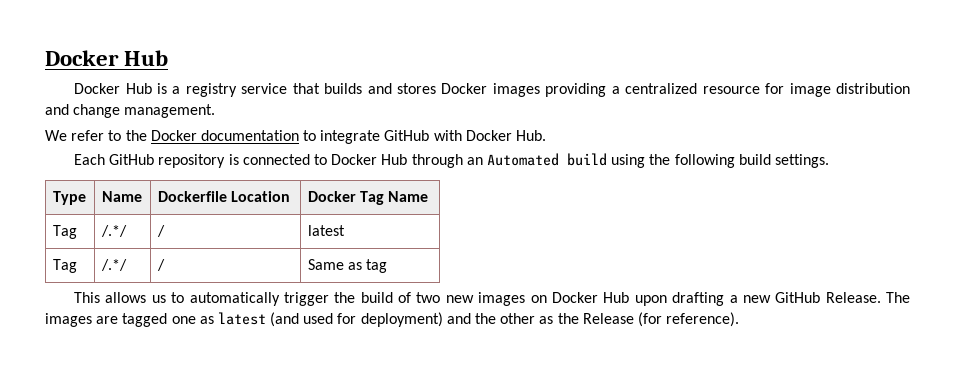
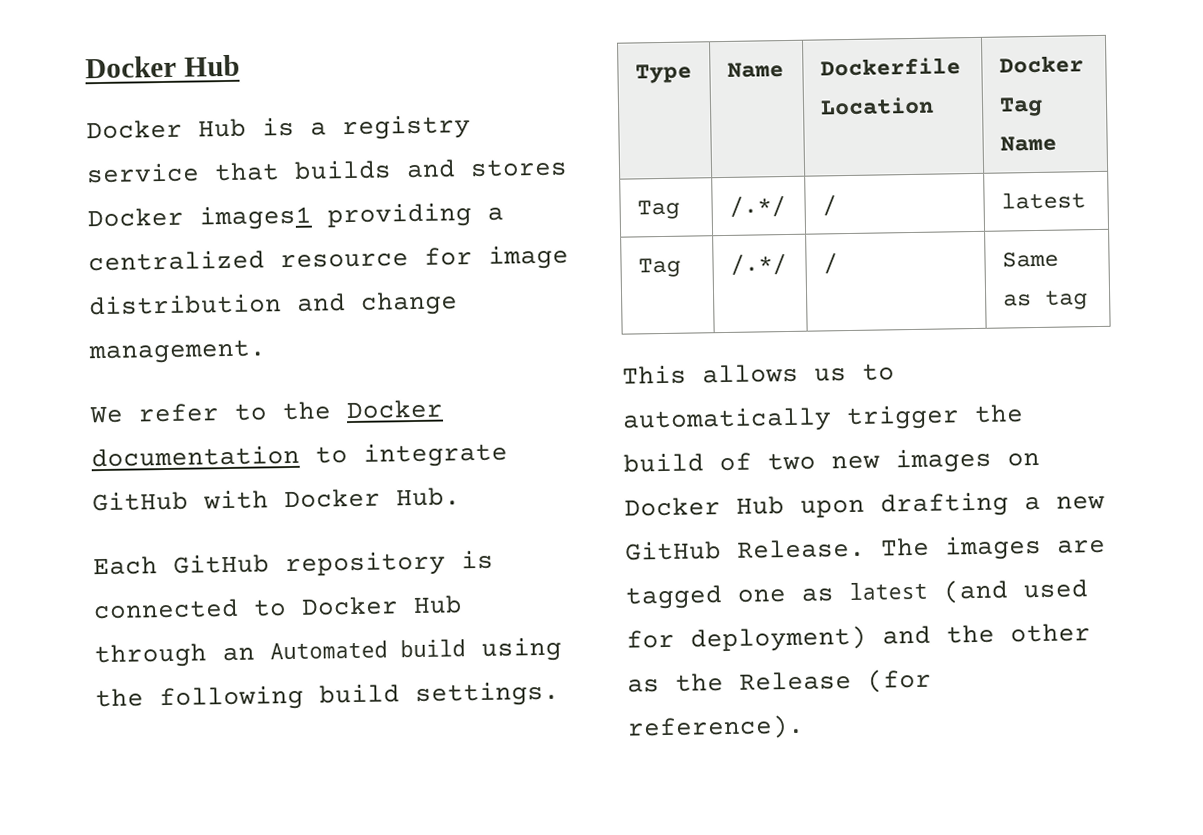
- Docker Hub is a registry service that builds and stores Docker images providing a centralized resource for image distribution and change management.
+ Docker Hub is a registry service that builds and stores Docker images1 providing a centralized resource for image distribution and change management.

